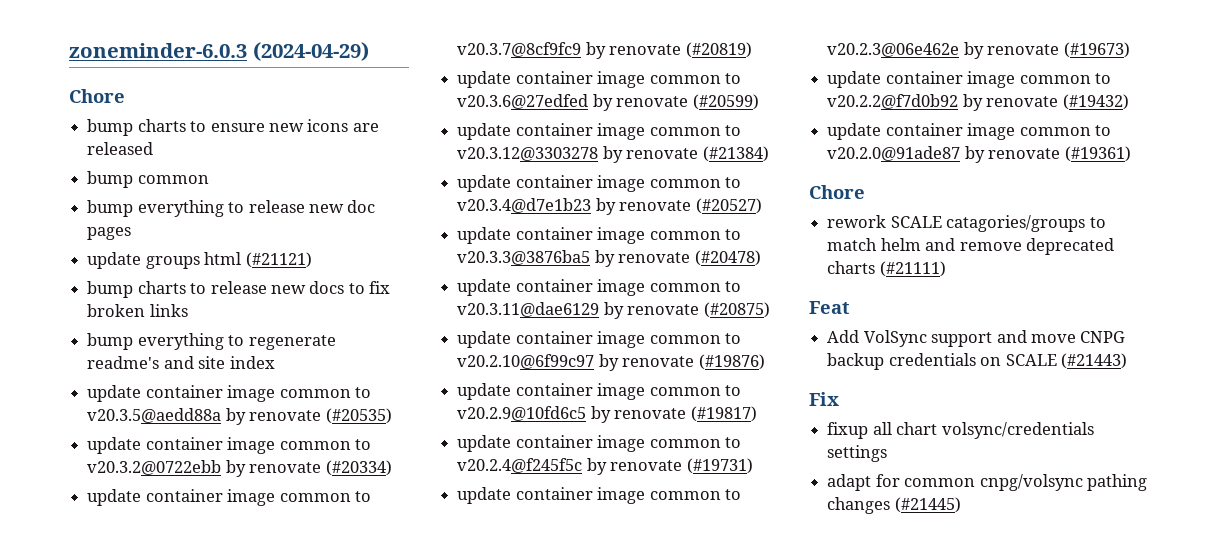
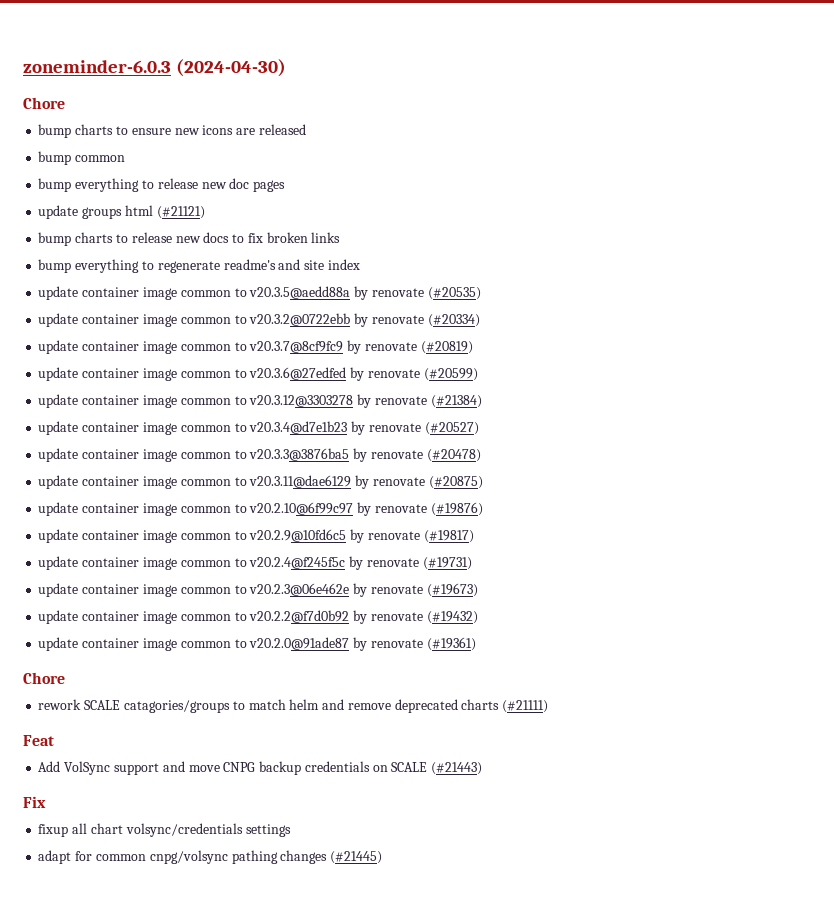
- zoneminder-6.0.3 (2024-04-29)
+ zoneminder-6.0.3 (2024-04-30)

